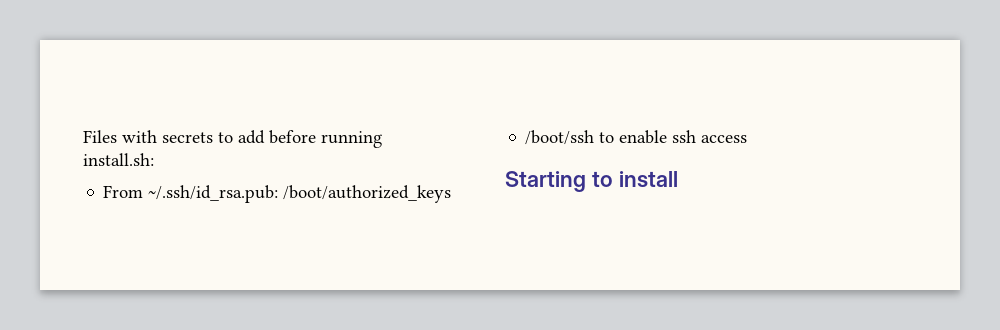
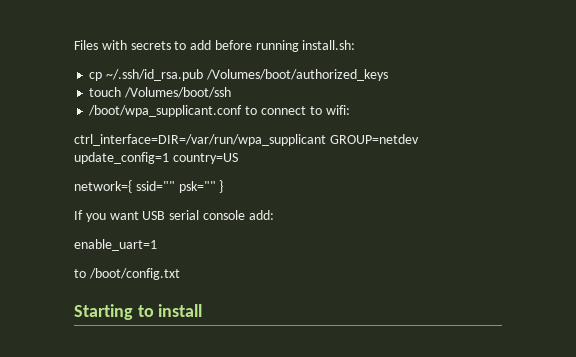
- From ~/.ssh/id_rsa.pub: /boot/authorized_keys
- /boot/ssh to enable ssh access
+ cp ~/.ssh/id_rsa.pub /Volumes/boot/authorized_keys
+ touch /Volumes/boot/ssh
+ /boot/wpa_supplicant.conf to connect to wifi:
+ ctrl_interface=DIR=/var/run/wpa_supplicant GROUP=netdev update_config=1 country=US
+ network={ ssid="" psk="" }
+ If you want USB serial console add:
+ enable_uart=1
+ to /boot/config.txt

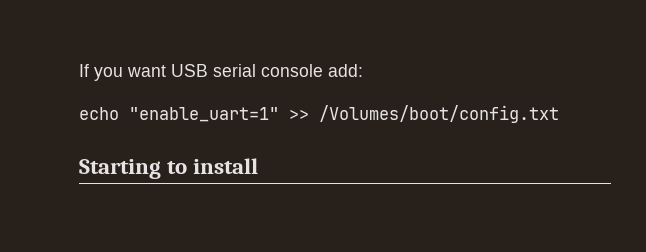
- Files with secrets to add before running install.sh:
- cp ~/.ssh/id_rsa.pub /Volumes/boot/authorized_keys
- touch /Volumes/boot/ssh
- /boot/wpa_supplicant.conf to connect to wifi:
- ctrl_interface=DIR=/var/run/wpa_supplicant GROUP=netdev update_config=1 country=US
- network={ ssid="" psk="" }
- enable_uart=1
- to /boot/config.txt
+ echo "enable_uart=1" >> /Volumes/boot/config.txt

